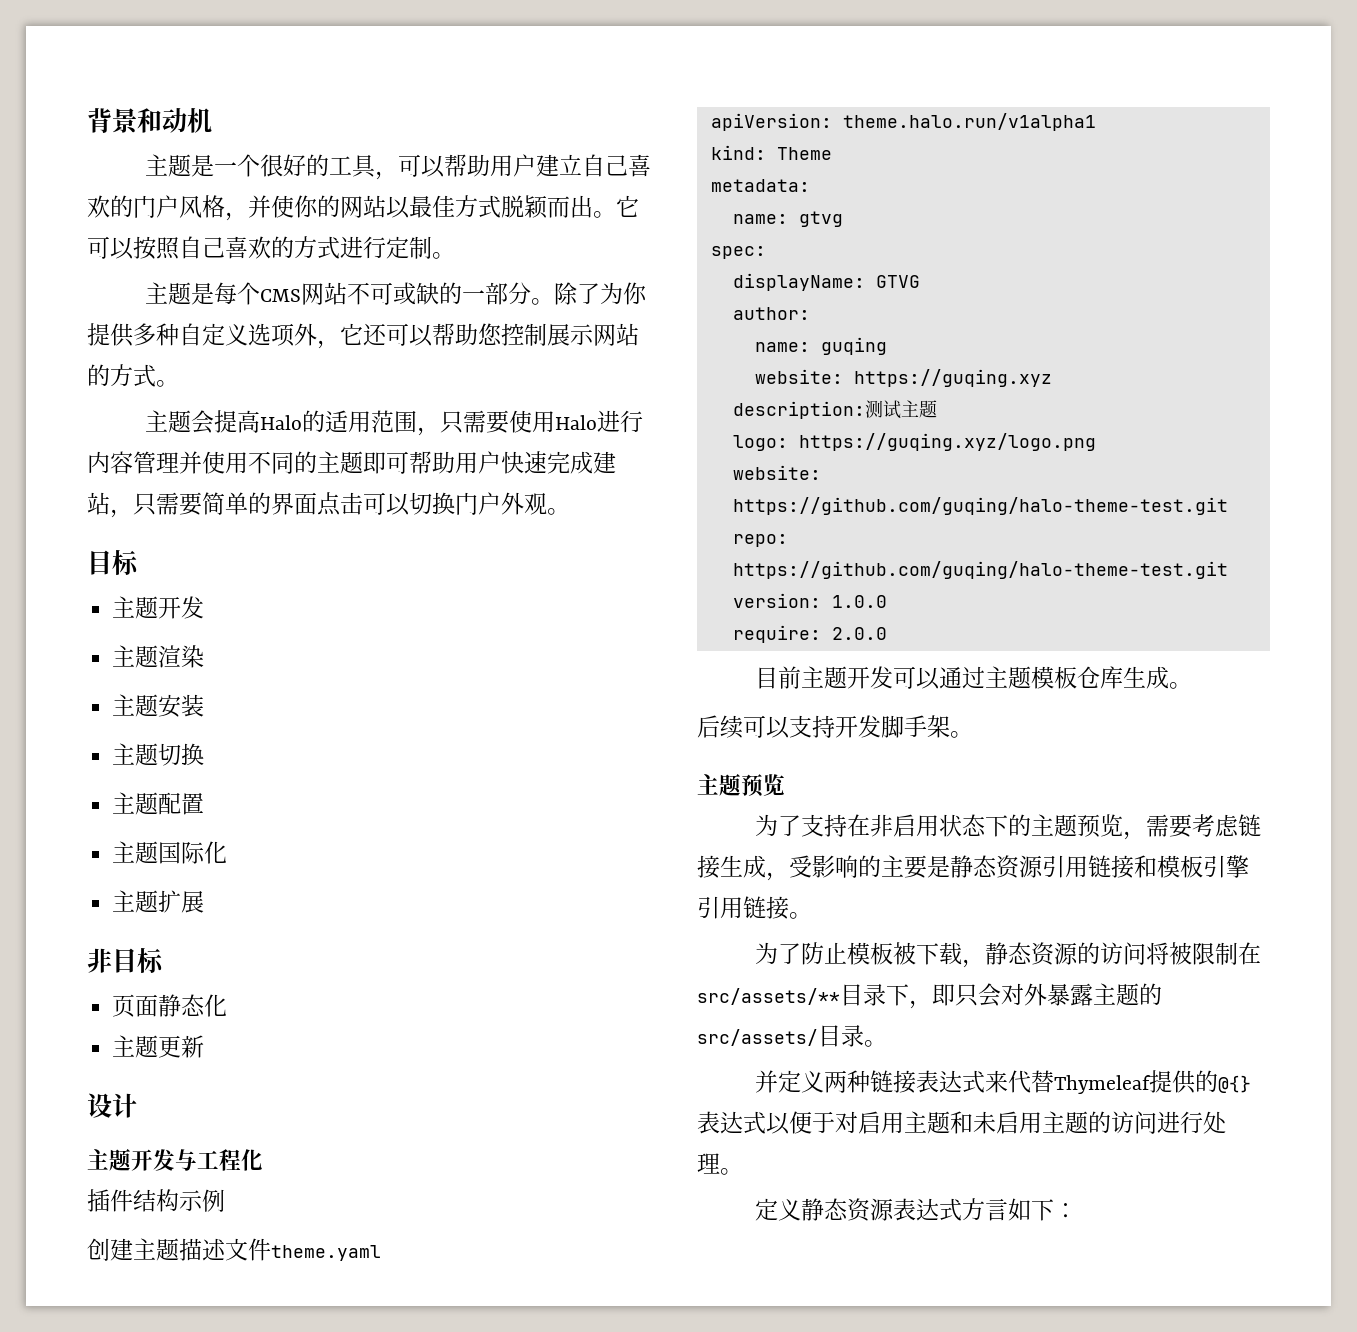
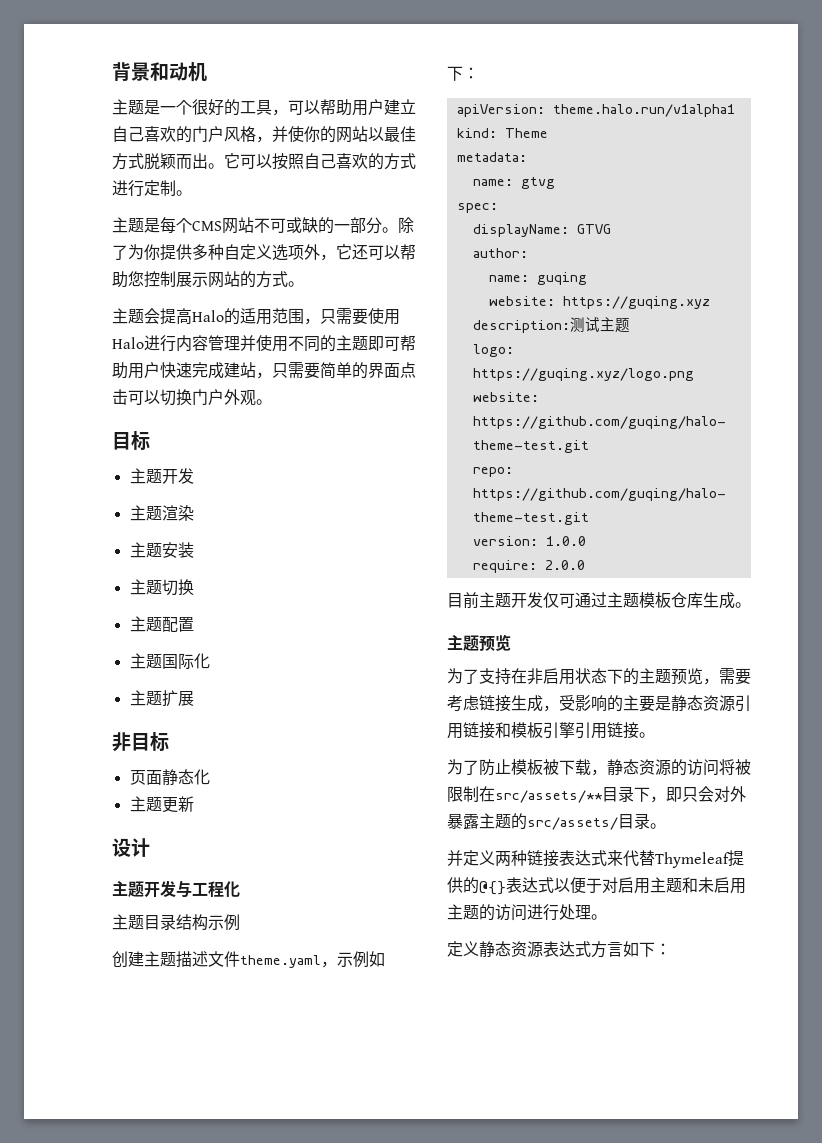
- 插件结构示例
+ 主题目录结构示例
- 创建主题描述文件theme.yaml
+ 创建主题描述文件theme.yaml，示例如下：
- 目前主题开发可以通过主题模板仓库生成。
+ 目前主题开发仅可通过主题模板仓库生成。
- 后续可以支持开发脚手架。

